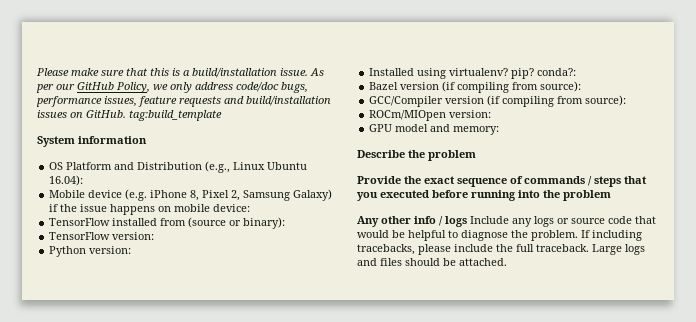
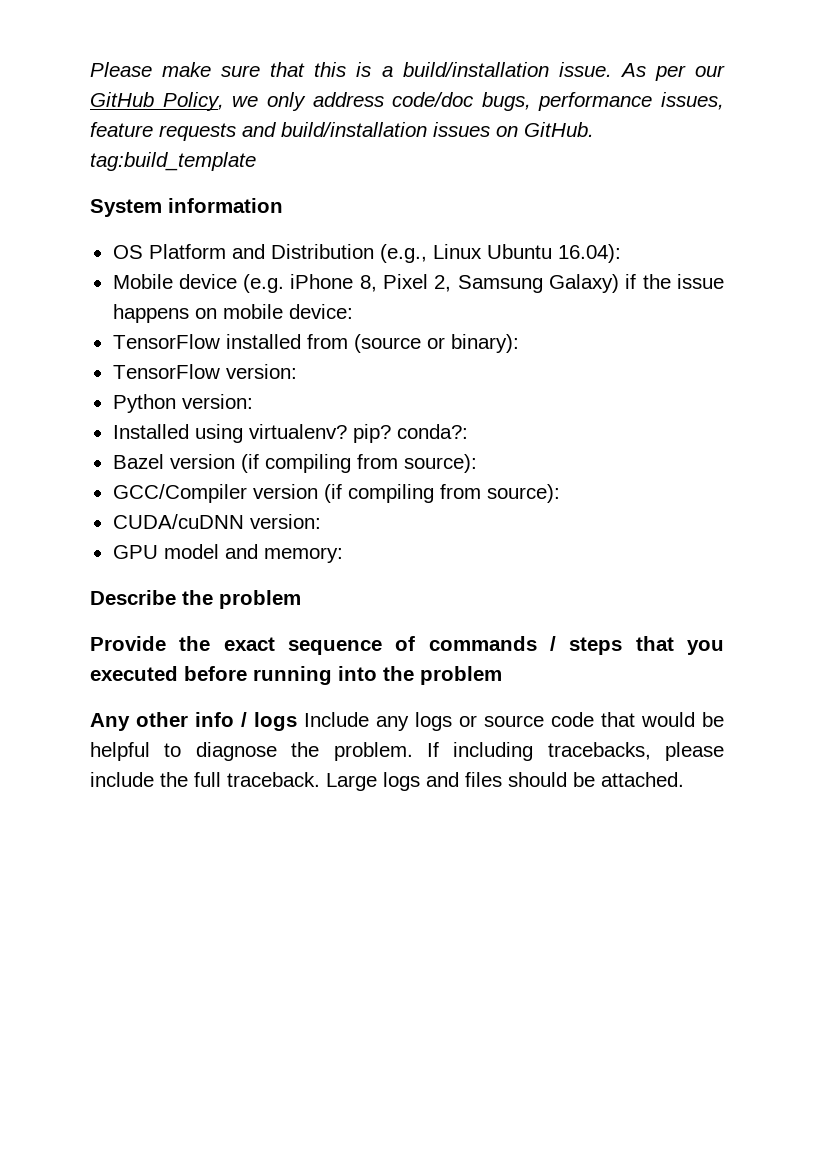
- ROCm/MIOpen version:
+ CUDA/cuDNN version:

